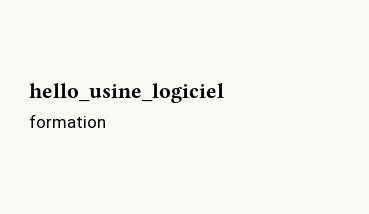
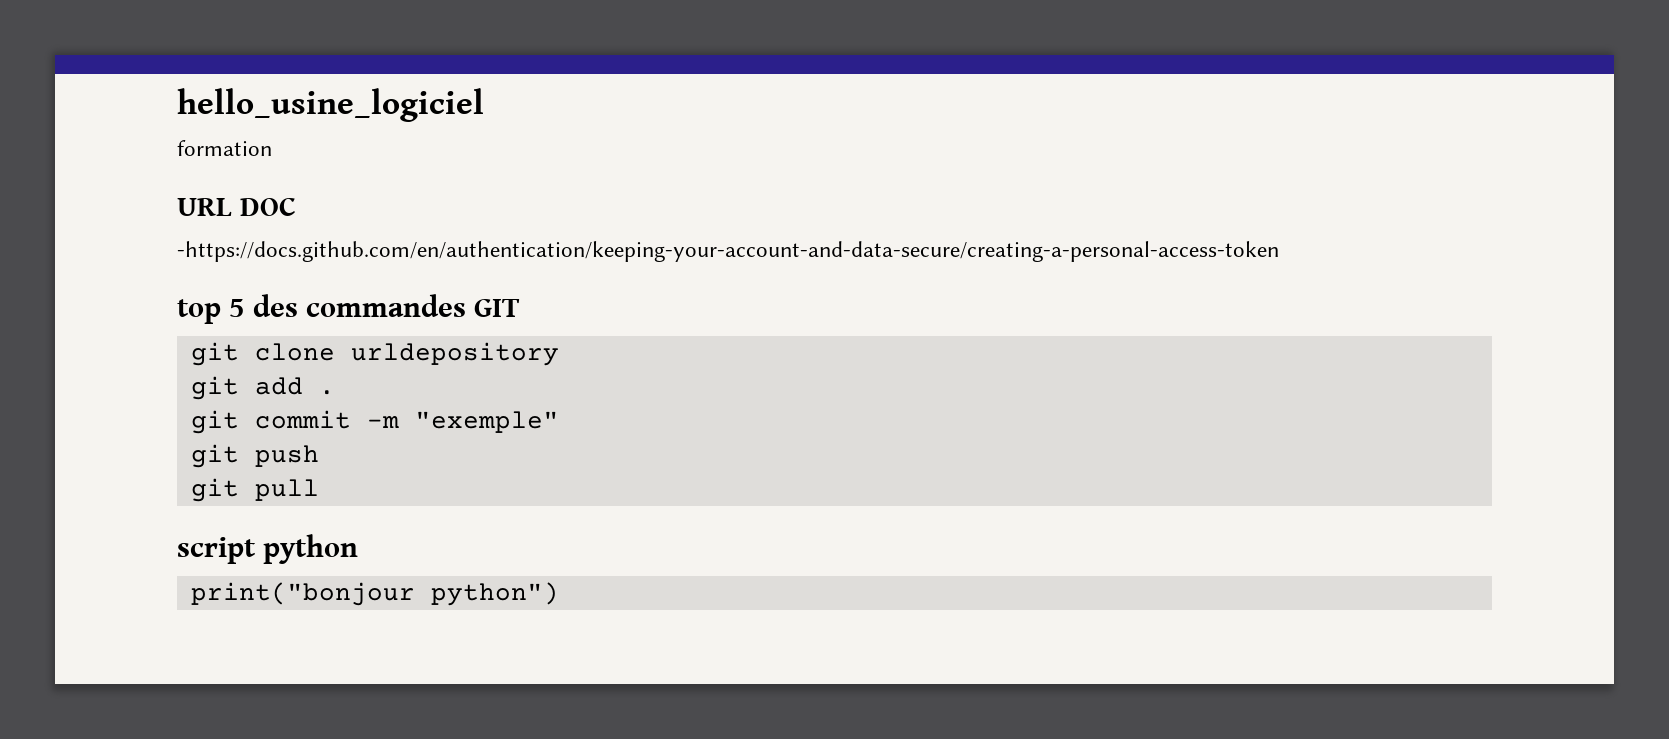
+ URL DOC
+ -https://docs.github.com/en/authentication/keeping-your-account-and-data-secure/creating-a-personal-access-token
+ top 5 des commandes GIT
+ git clone urldepository
+ git add .
+ git commit -m "exemple"
+ git push
+ git pull
+ script python
+ print("bonjour python")

